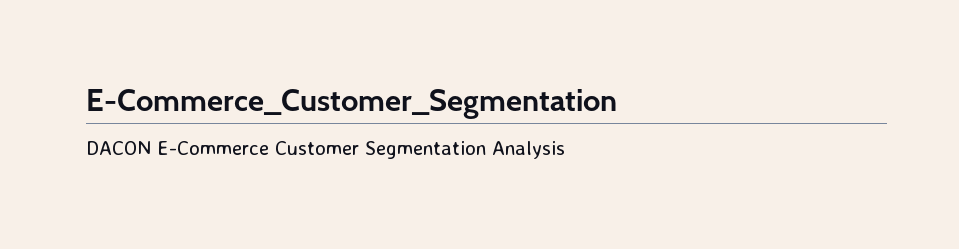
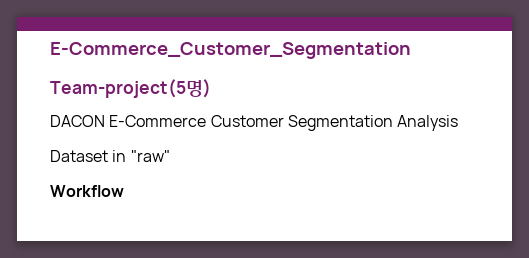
+ Team-project(5명)
+ Dataset in "raw"
+ Workflow

